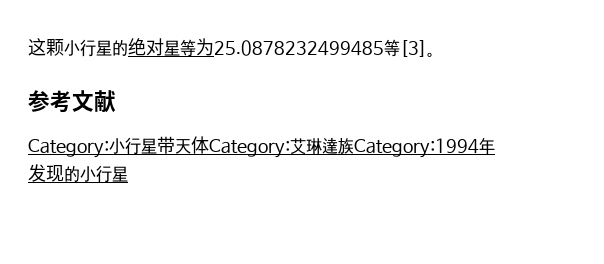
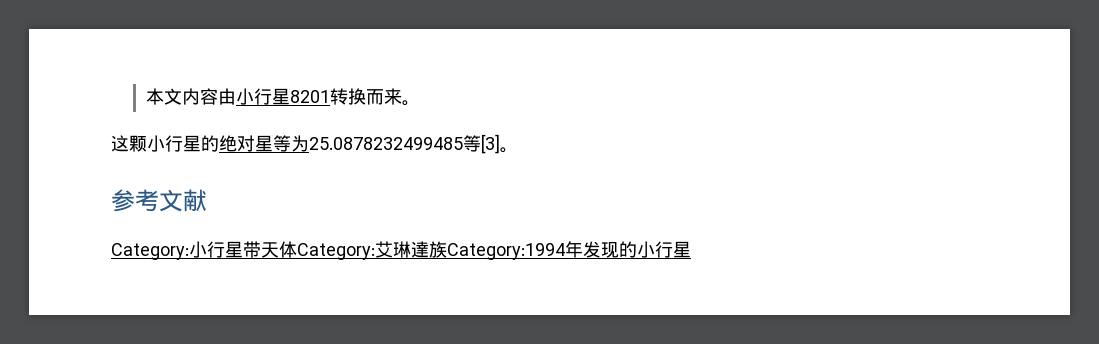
+ 本文内容由小行星8201转换而来。

